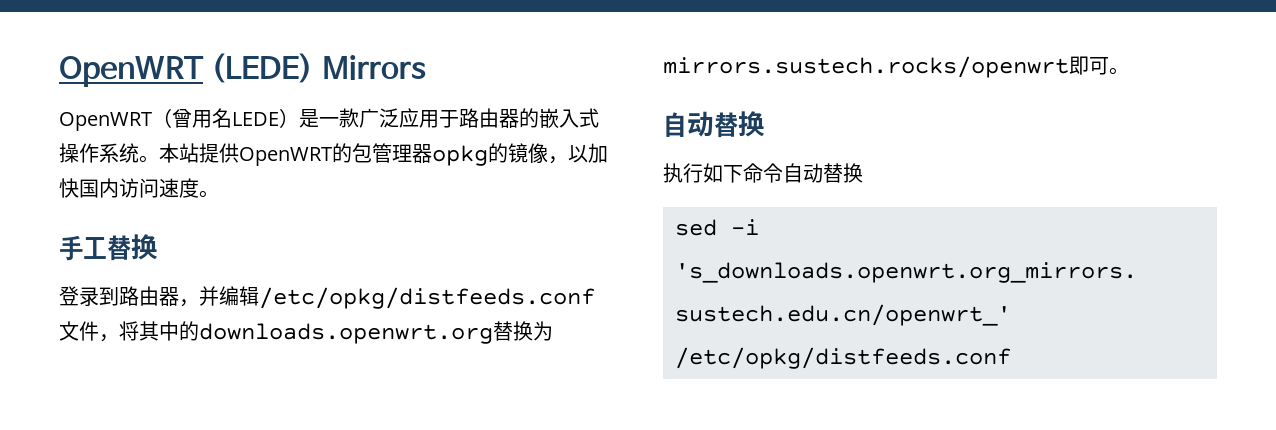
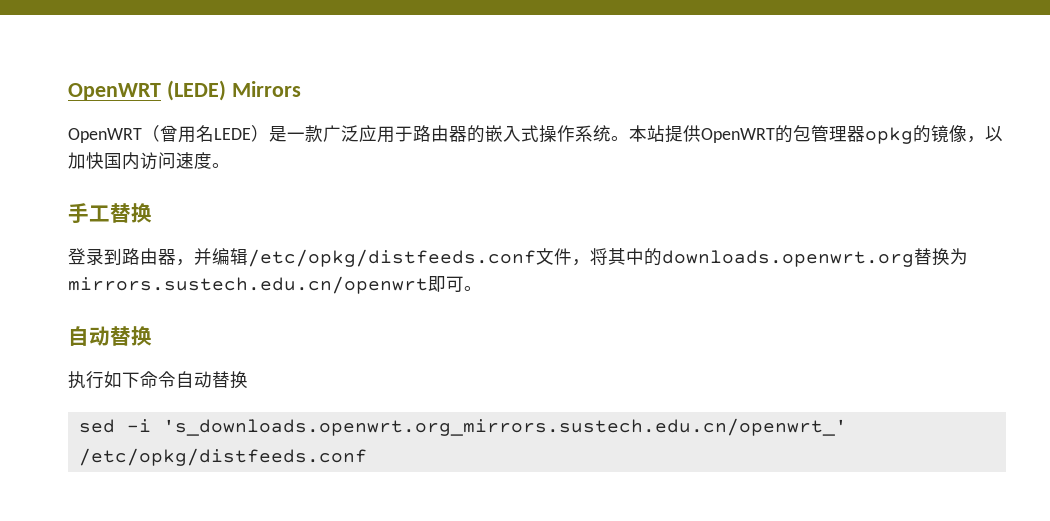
- 登录到路由器，并编辑/etc/opkg/distfeeds.conf文件，将其中的downloads.openwrt.org替换为mirrors.sustech.rocks/openwrt即可。
+ 登录到路由器，并编辑/etc/opkg/distfeeds.conf文件，将其中的downloads.openwrt.org替换为mirrors.sustech.edu.cn/openwrt即可。

